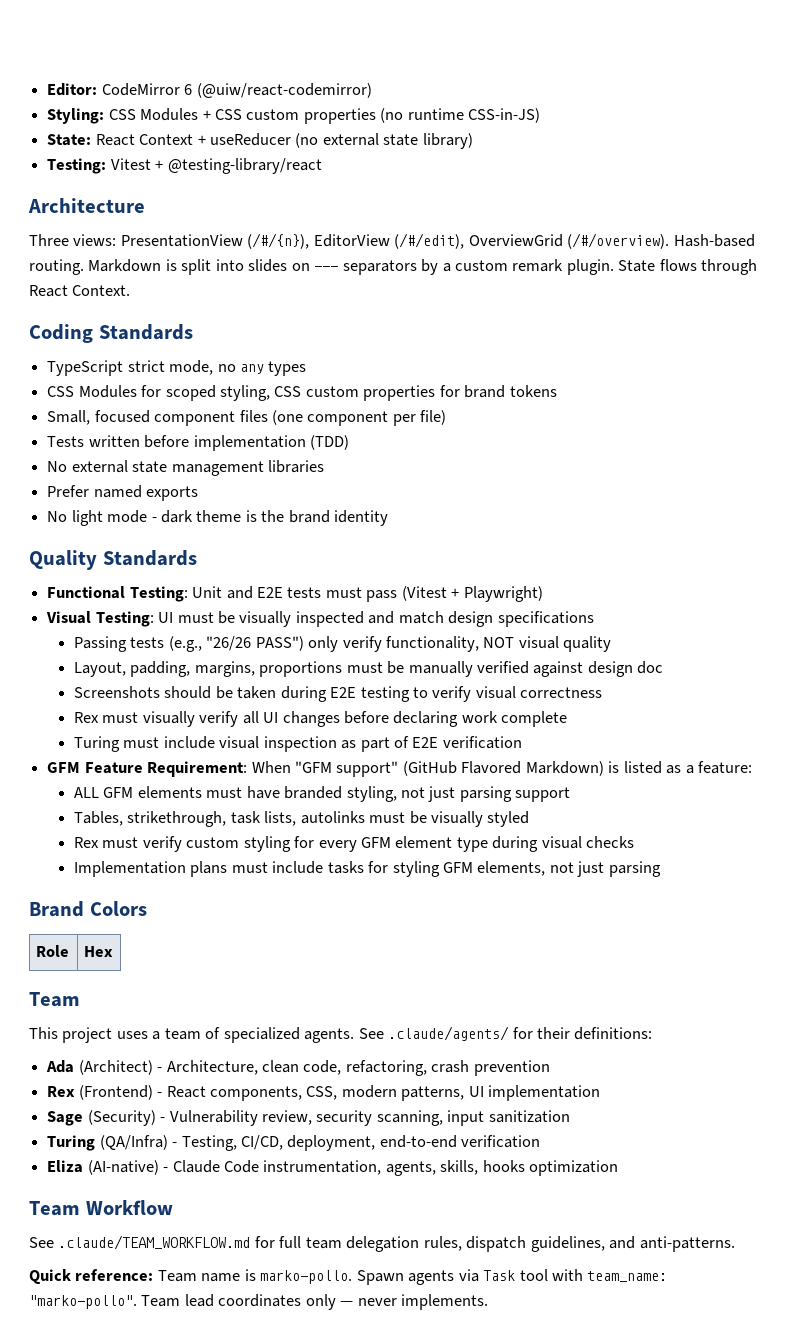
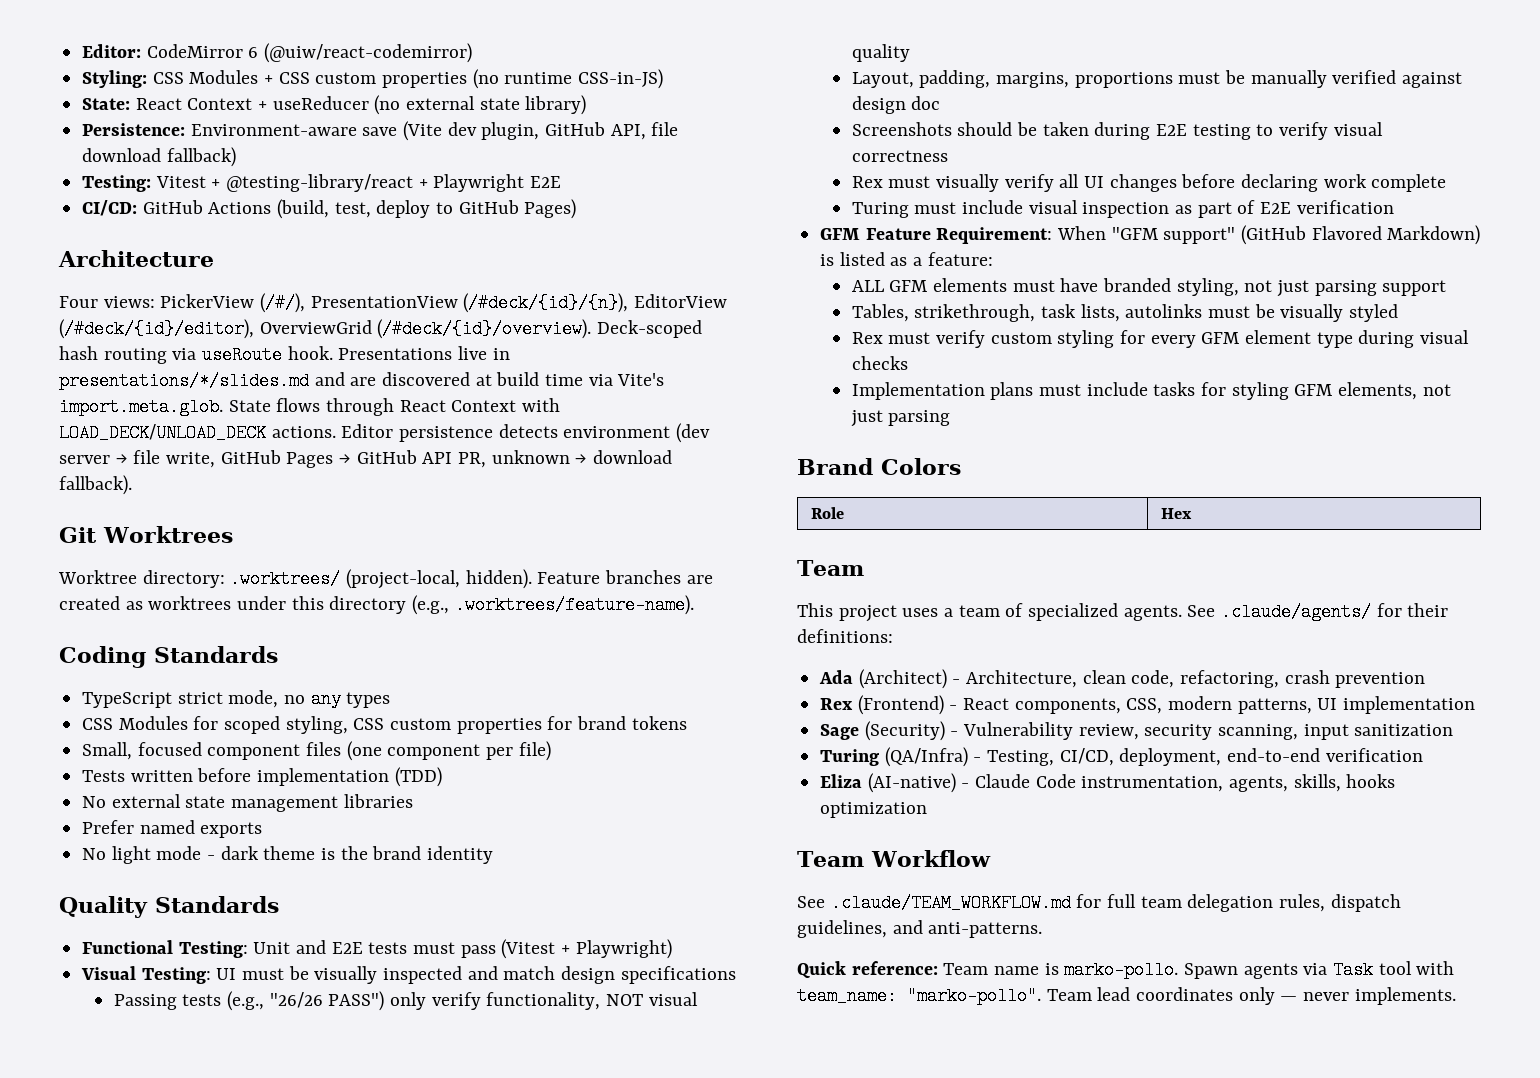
- Testing: Vitest + @testing-library/react
+ Persistence: Environment-aware save (Vite dev plugin, GitHub API, file download fallback)
+ Testing: Vitest + @testing-library/react + Playwright E2E
+ CI/CD: GitHub Actions (build, test, deploy to GitHub Pages)
  Architecture
- Three views: PresentationView (/#/{n}), EditorView (/#/edit), OverviewGrid (/#/overview). Hash-based routing. Markdown is split into slides on --- separators by a custom remark plugin. State flows through React Context.
+ Four views: PickerView (/#/), PresentationView (/#deck/{id}/{n}), EditorView (/#deck/{id}/editor), OverviewGrid (/#deck/{id}/overview). Deck-scoped hash routing via useRoute hook. Presentations live in presentations/*/slides.md and are discovered at build time via Vite's import.meta.glob. State flows through React Context with LOAD_DECK/UNLOAD_DECK actions. Editor persistence detects environment (dev server → file write, GitHub Pages → GitHub API PR, unknown → download fallback).
+ Git Worktrees
+ Worktree directory: .worktrees/ (project-local, hidden). Feature branches are created as worktrees under this directory (e.g., .worktrees/feature-name).

